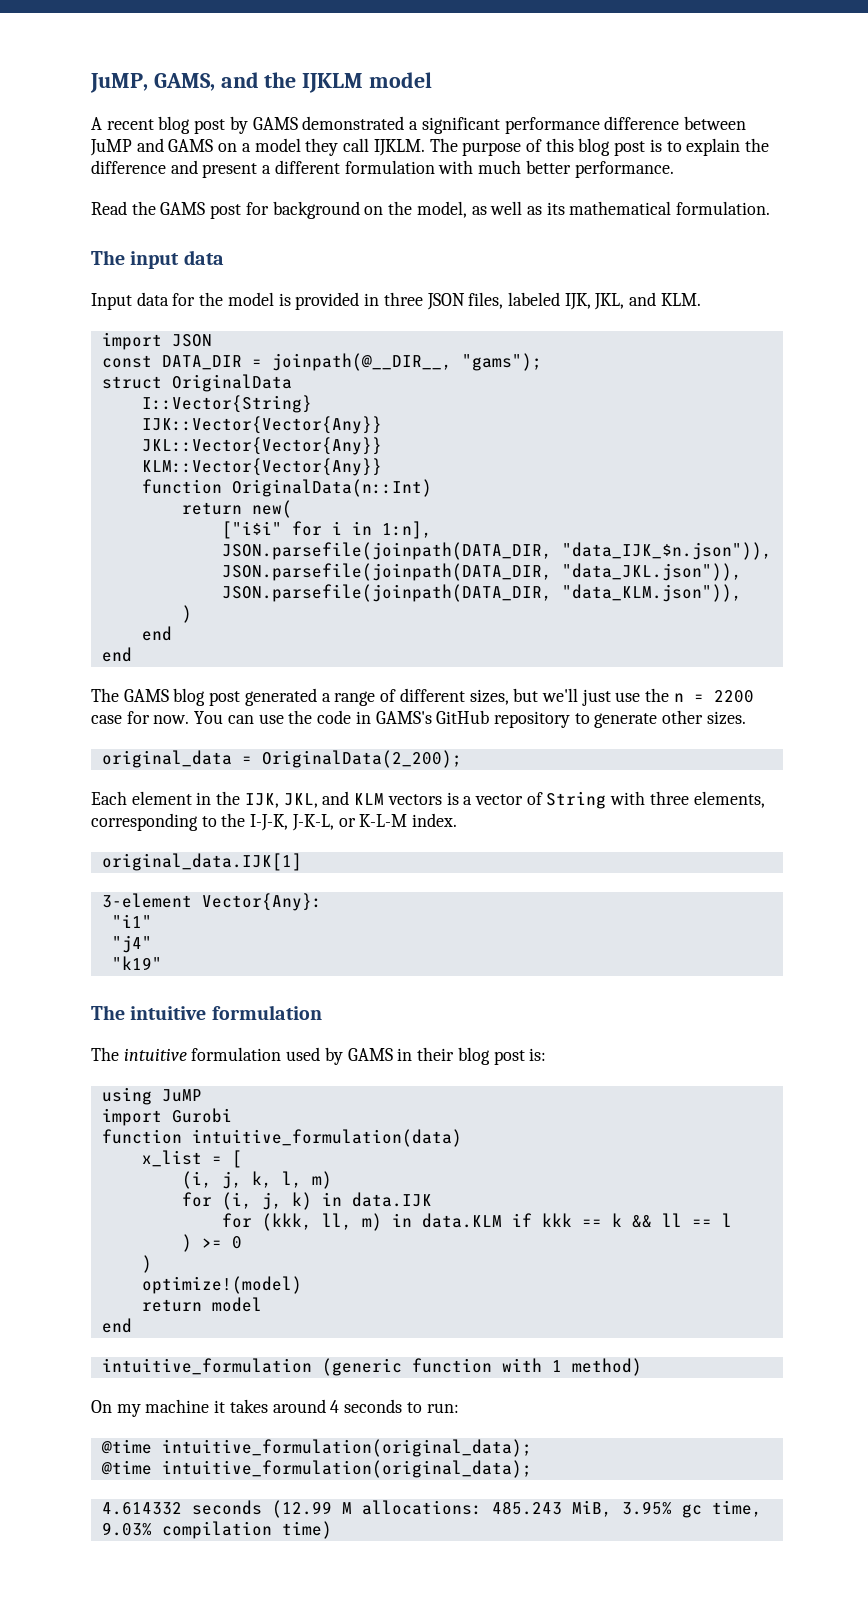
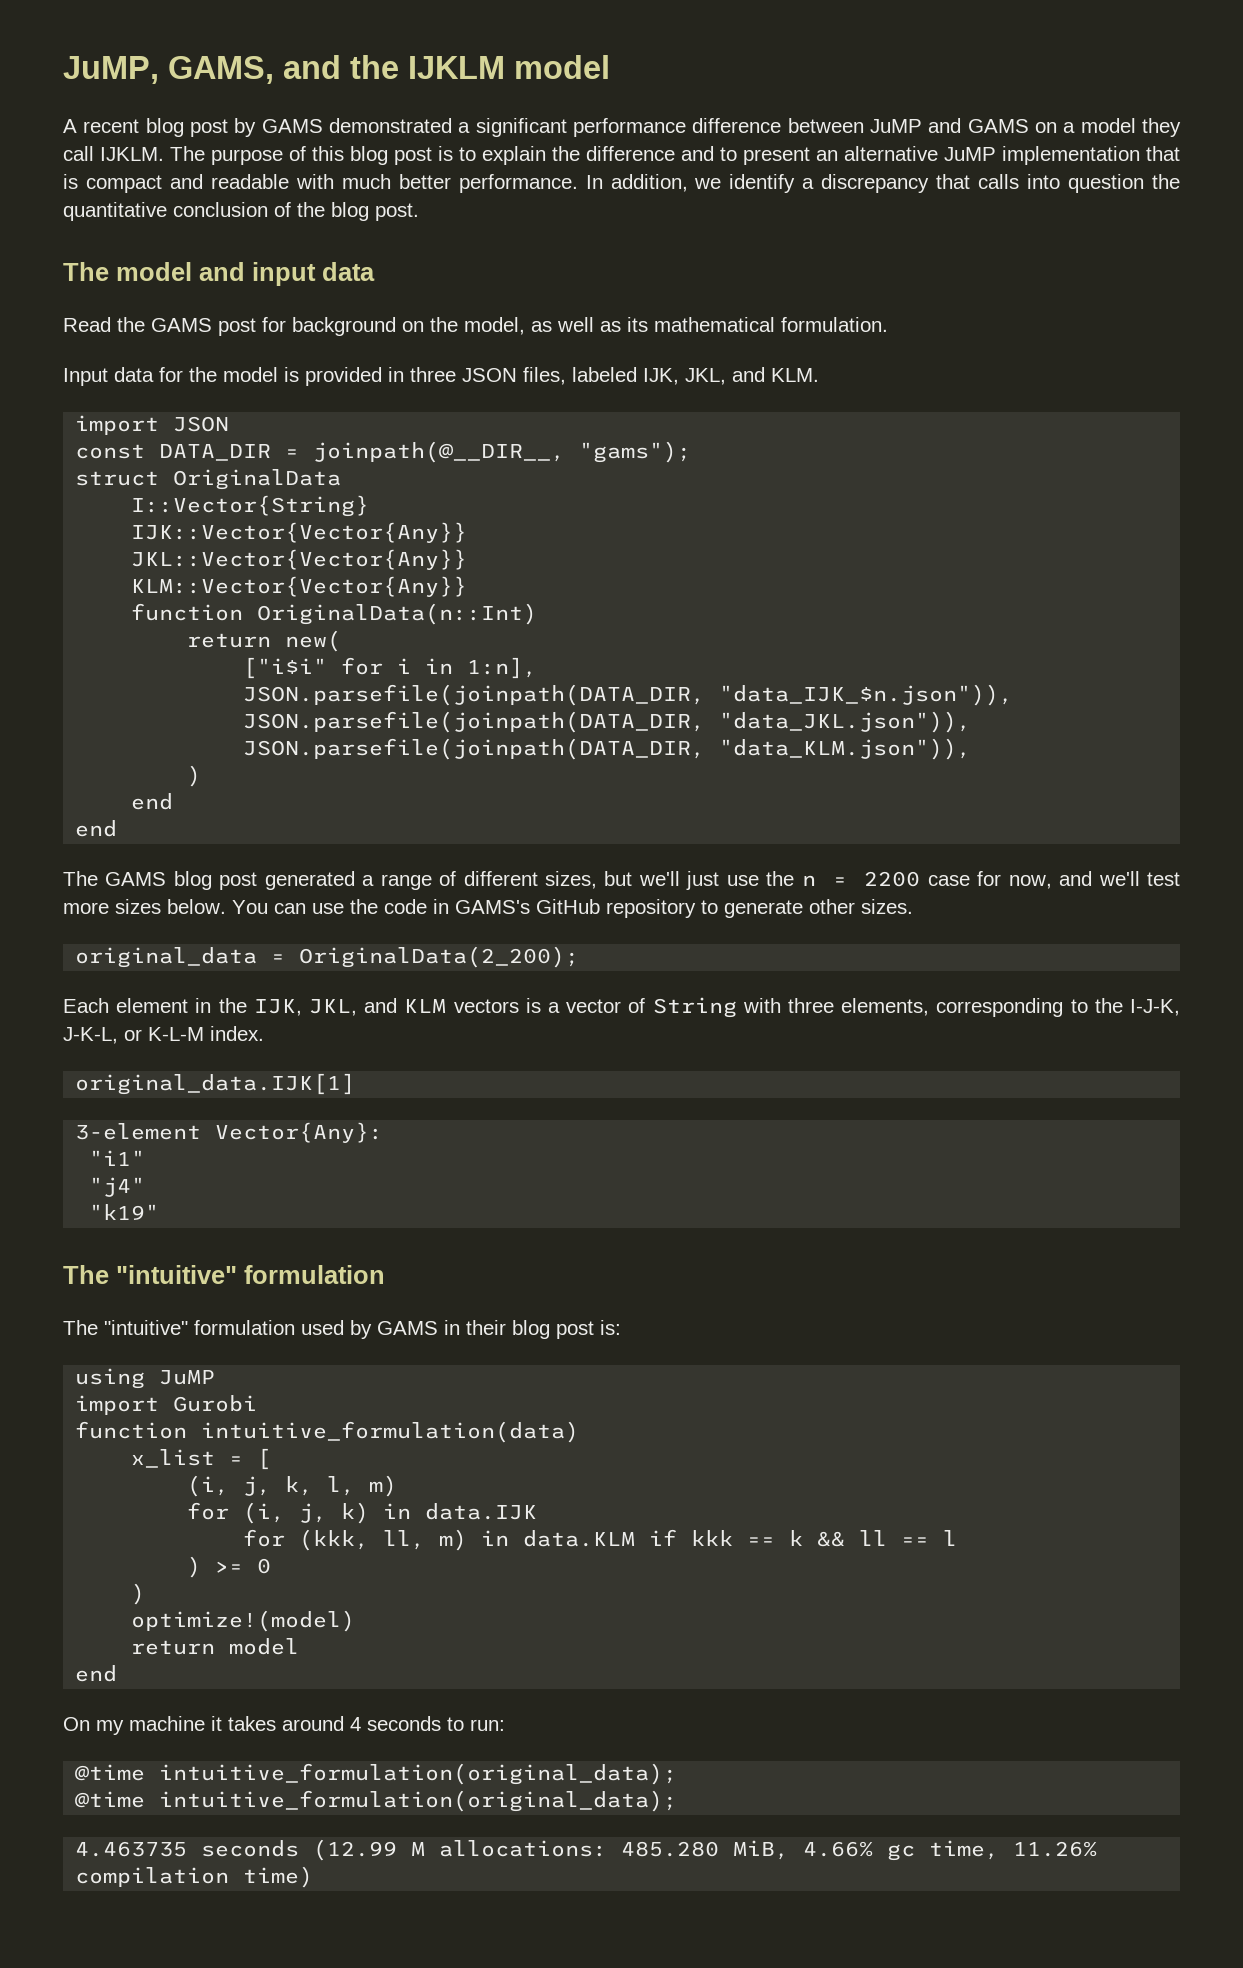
- The purpose of this blog post is to explain the difference and present a different formulation with much better performance.
+ The purpose of this blog post is to explain the difference and to present an alternative JuMP implementation that is compact and readable with much better performance. In addition, we identify a discrepancy that calls into question the quantitative conclusion of the blog post.
+ The model and input data
- The input data
- The GAMS blog post generated a range of different sizes, but we'll just use the n = 2200 case for now.
+ The GAMS blog post generated a range of different sizes, but we'll just use the n = 2200 case for now, and we'll test more sizes below.
  "k19"
- The intuitive formulation
+ The "intuitive" formulation
- The intuitive formulation used by GAMS in their blog post is:
+ The "intuitive" formulation used by GAMS in their blog post is:
- intuitive_formulation (generic function with 1 method)
- 4.614332 seconds (12.99 M allocations: 485.243 MiB, 3.95% gc time, 9.03% compilation time)
+ 4.463735 seconds (12.99 M allocations: 485.280 MiB, 4.66% gc time, 11.26% compilation time)

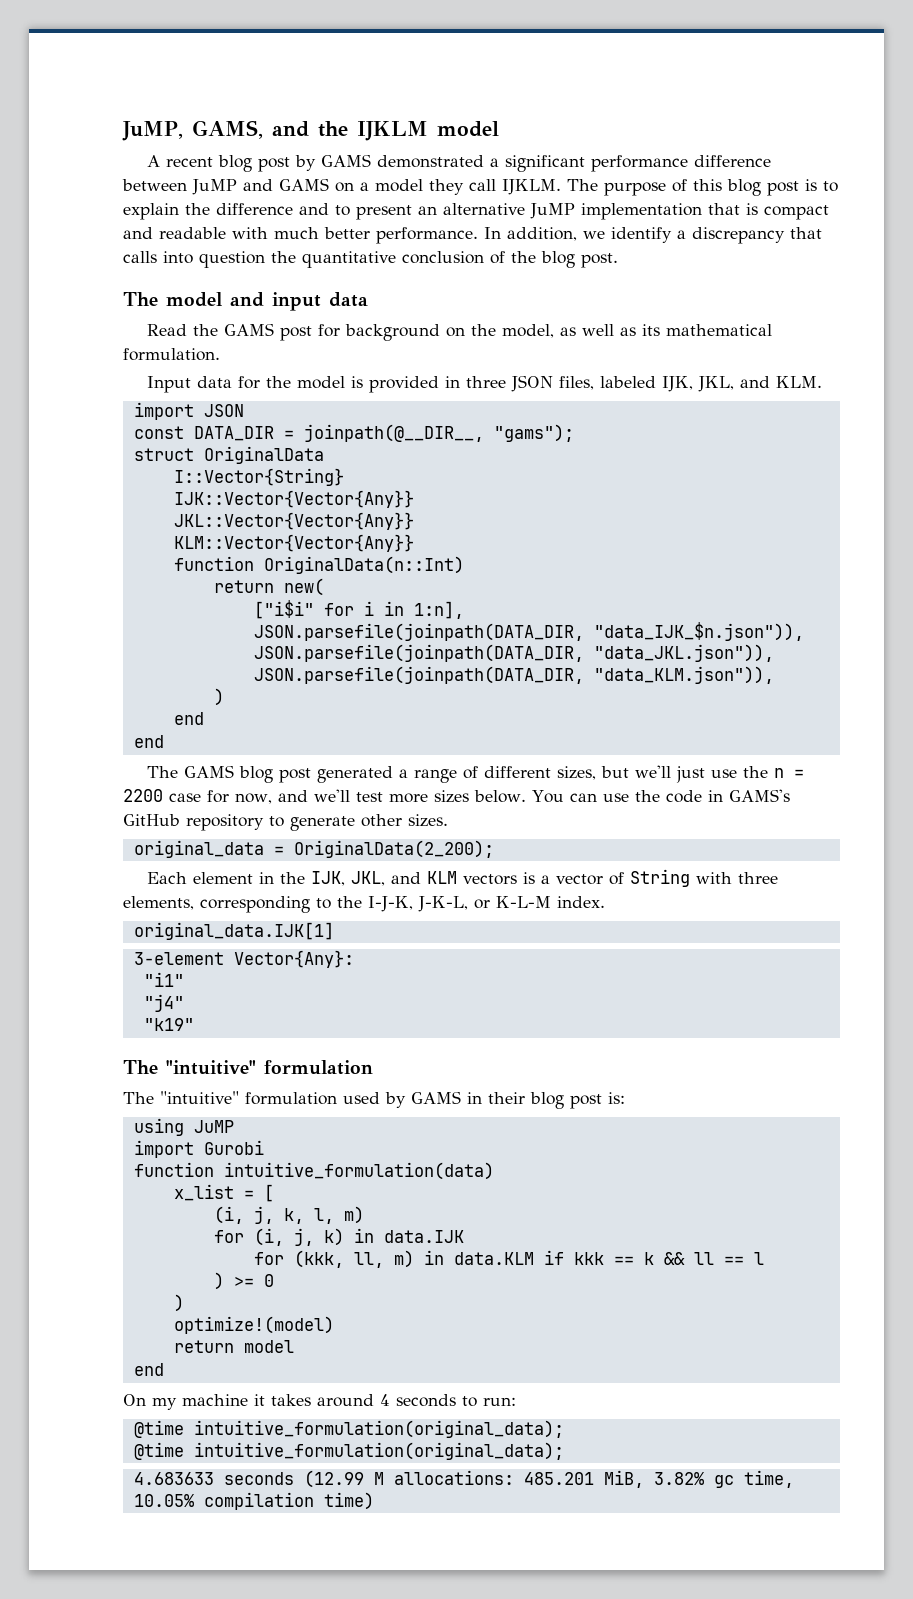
- 4.463735 seconds (12.99 M allocations: 485.280 MiB, 4.66% gc time, 11.26% compilation time)
+ 4.683633 seconds (12.99 M allocations: 485.201 MiB, 3.82% gc time, 10.05% compilation time)

